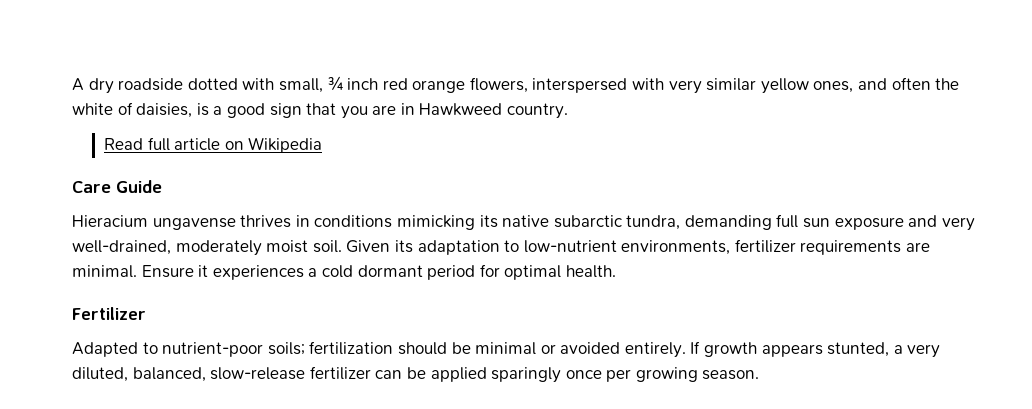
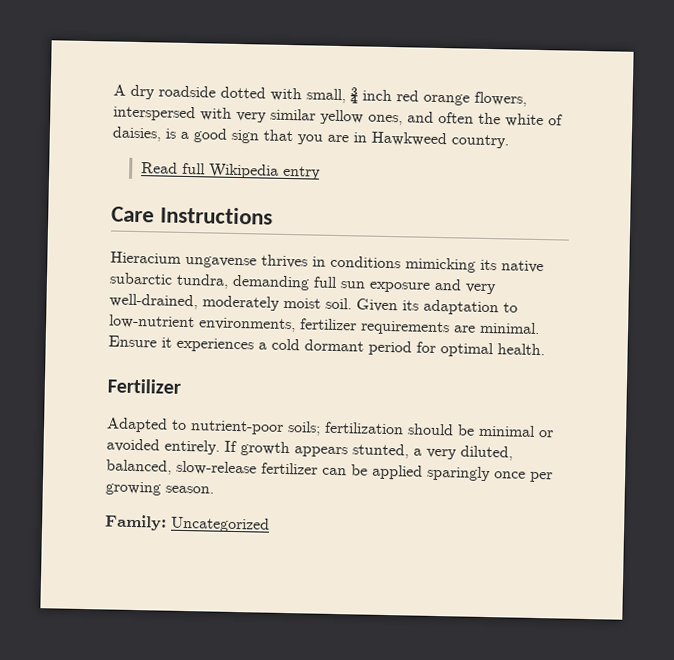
- Read full article on Wikipedia
+ Read full Wikipedia entry
- Care Guide
+ Care Instructions
+ Family: Uncategorized

